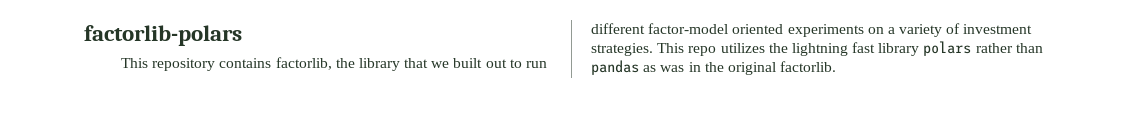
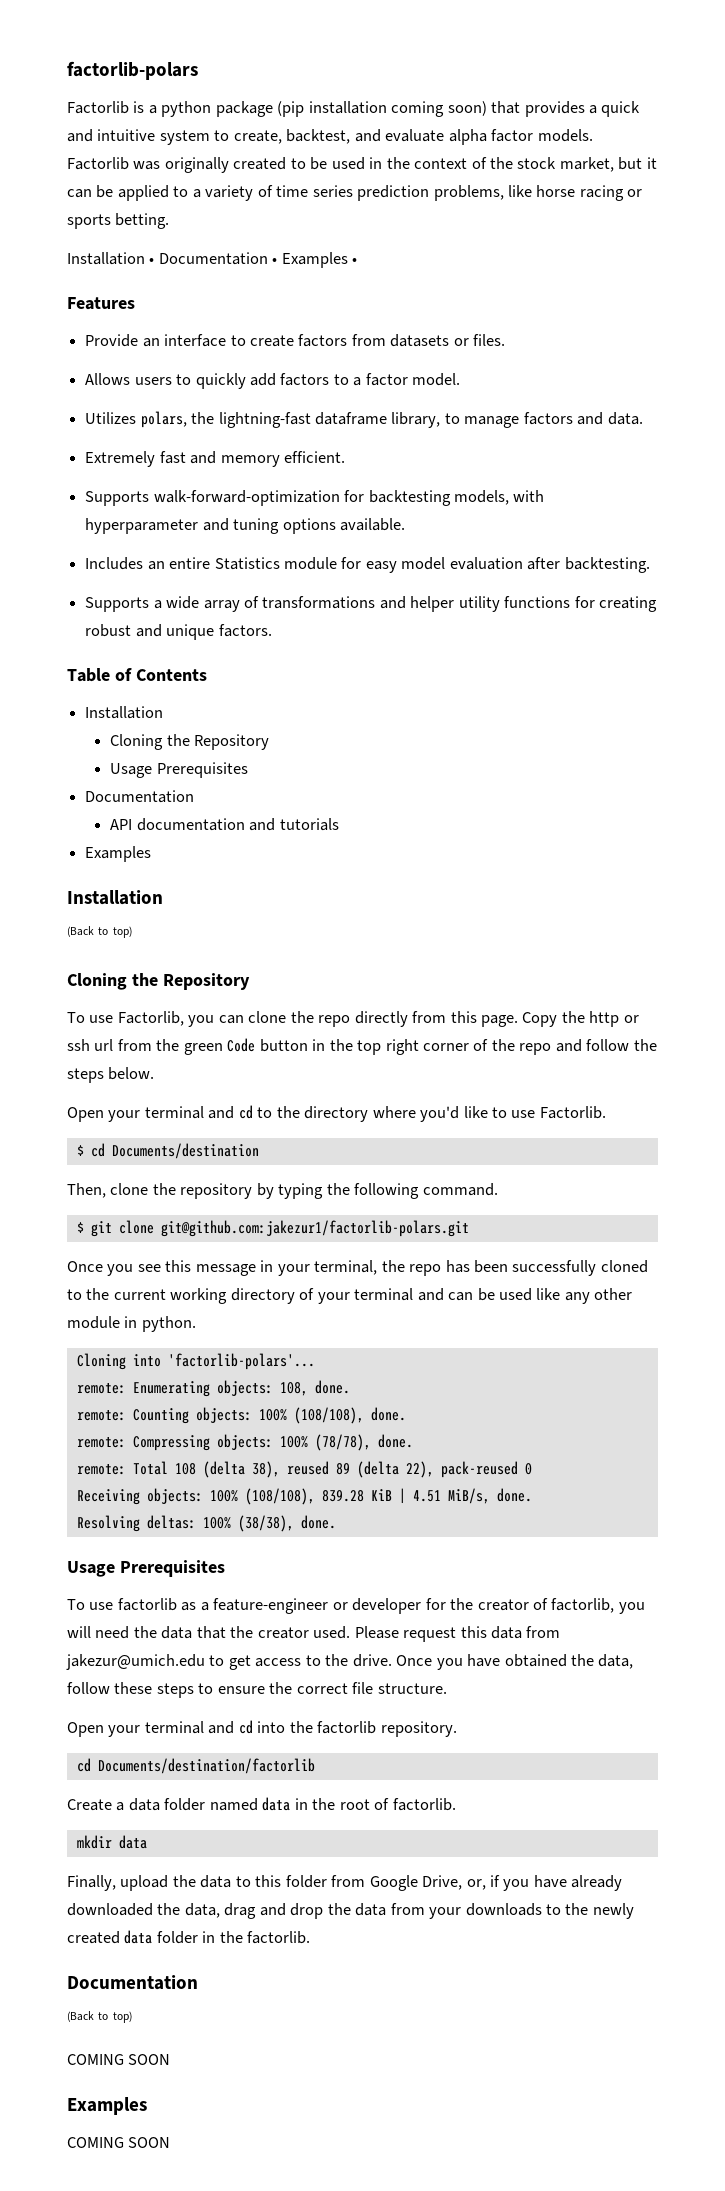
- This repository contains factorlib, the library that we built out to run different factor-model oriented experiments on a variety of investment strategies. This repo utilizes the lightning fast library polars rather than pandas as was in the original factorlib.
+ Factorlib is a python package (pip installation coming soon) that provides a quick and intuitive system to create, backtest, and evaluate alpha factor models. Factorlib was originally created to be used in the context of the stock market, but it can be applied to a variety of time series prediction problems, like horse racing or sports betting.
+ Installation • Documentation • Examples •
+ Features
+ Provide an interface to create factors from datasets or files.
+ Allows users to quickly add factors to a factor model.
+ Utilizes polars, the lightning-fast dataframe library, to manage factors and data.
+ Extremely fast and memory efficient.
+ Supports walk-forward-optimization for backtesting models, with hyperparameter and tuning options available.
+ Includes an entire Statistics module for easy model evaluation after backtesting.
+ Supports a wide array of transformations and helper utility functions for creating robust and unique factors.
+ Table of Contents
+ Installation
+ Cloning the Repository
+ Usage Prerequisites
+ Documentation
+ API documentation and tutorials
+ Examples
+ Installation
+ (Back to top)
+ Cloning the Repository
+ To use Factorlib, you can clone the repo directly from this page. Copy the http or ssh url from the green Code button in the top right corner of the repo and follow the steps below.
+ Open your terminal and cd to the directory where you'd like to use Factorlib.
+ $ cd Documents/destination
+ Then, clone the repository by typing the following command.
+ $ git clone git@github.com:jakezur1/factorlib-polars.git
+ Once you see this message in your terminal, the repo has been successfully cloned to the current working directory of your terminal and can be used like any other module in python.
+ Cloning into 'factorlib-polars'...
+ remote: Enumerating objects: 108, done.
+ remote: Counting objects: 100% (108/108), done.
+ remote: Compressing objects: 100% (78/78), done.
+ remote: Total 108 (delta 38), reused 89 (delta 22), pack-reused 0
+ Receiving objects: 100% (108/108), 839.28 KiB | 4.51 MiB/s, done.
+ Resolving deltas: 100% (38/38), done.
+ Usage Prerequisites
+ To use factorlib as a feature-engineer or developer for the creator of factorlib, you will need the data that the creator used. Please request this data from jakezur@umich.edu to get access to the drive. Once you have obtained the data, follow these steps to ensure the correct file structure.
+ Open your terminal and cd into the factorlib repository.
+ cd Documents/destination/factorlib
+ Create a data folder named data in the root of factorlib.
+ mkdir data
+ Finally, upload the data to this folder from Google Drive, or, if you have already downloaded the data, drag and drop the data from your downloads to the newly created data folder in the factorlib.
+ Documentation
+ (Back to top)
+ COMING SOON
+ Examples
+ COMING SOON

